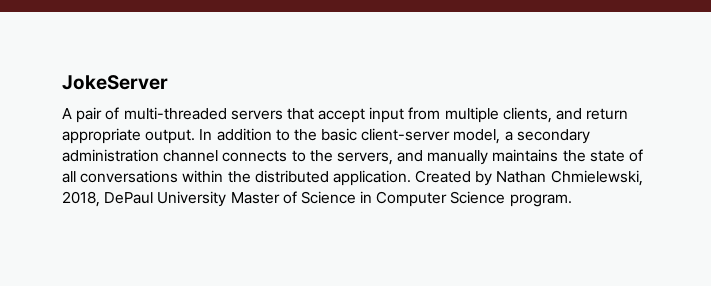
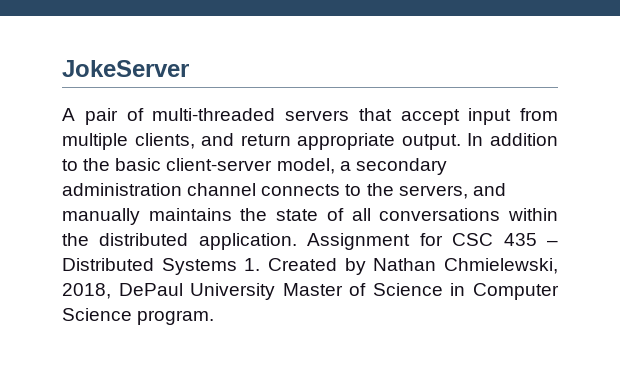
- Created by Nathan Chmielewski, 2018, DePaul University Master of Science in Computer Science program.
+ Assignment for CSC 435 – Distributed Systems 1. Created by Nathan Chmielewski, 2018, DePaul University Master of Science in Computer Science program.

